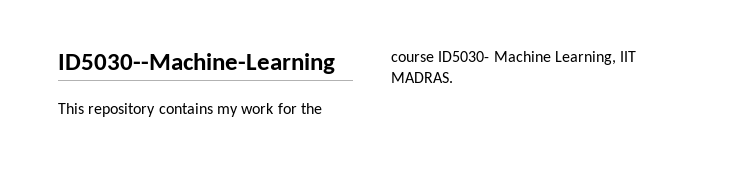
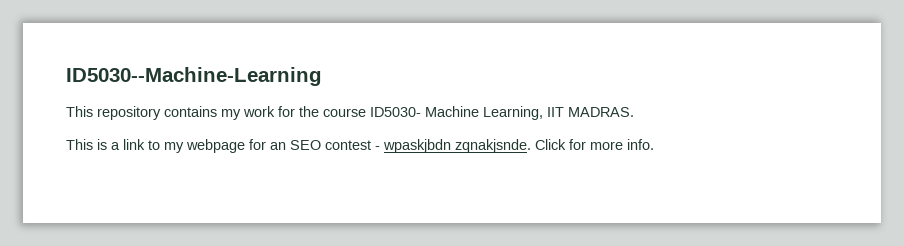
+ This is a link to my webpage for an SEO contest - wpaskjbdn zqnakjsnde. Click for more info.

